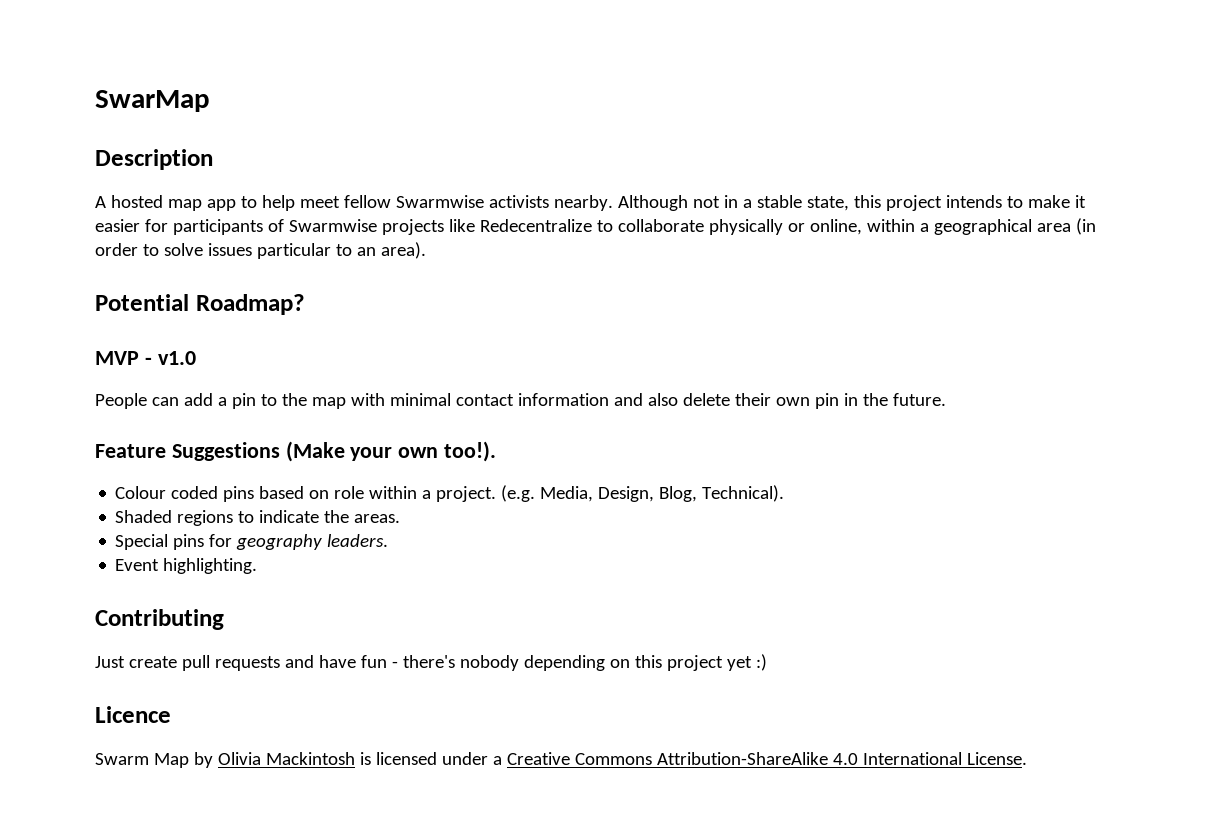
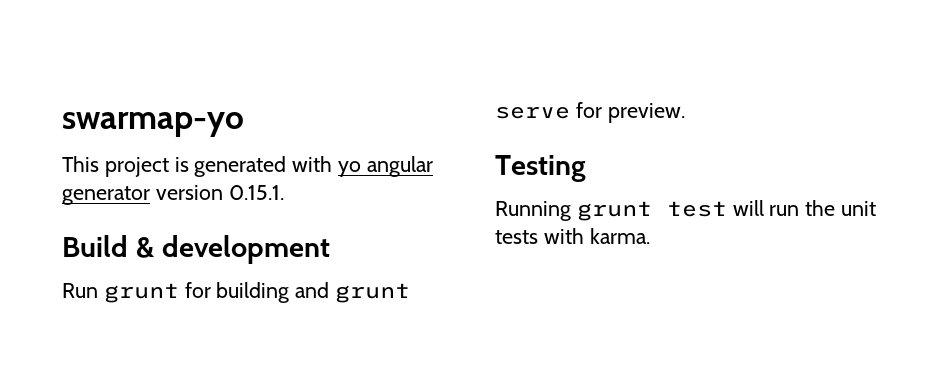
- SwarMap
- Description
- A hosted map app to help meet fellow Swarmwise activists nearby. Although not in a stable state, this project intends to make it easier for participants of Swarmwise projects like Redecentralize to collaborate physically or online, within a geographical area (in order to solve issues particular to an area).
- Potential Roadmap?
- MVP - v1.0
- People can add a pin to the map with minimal contact information and also delete their own pin in the future.
- Feature Suggestions (Make your own too!).
- Colour coded pins based on role within a project. (e.g. Media, Design, Blog, Technical).
- Shaded regions to indicate the areas.
- Special pins for geography leaders.
- Event highlighting.
- Contributing
- Just create pull requests and have fun - there's nobody depending on this project yet :)
- Licence
- Swarm Map by Olivia Mackintosh is licensed under a Creative Commons Attribution-ShareAlike 4.0 International License.
+ swarmap-yo
+ This project is generated with yo angular generator version 0.15.1.
+ Build & development
+ Run grunt for building and grunt serve for preview.
+ Testing
+ Running grunt test will run the unit tests with karma.

